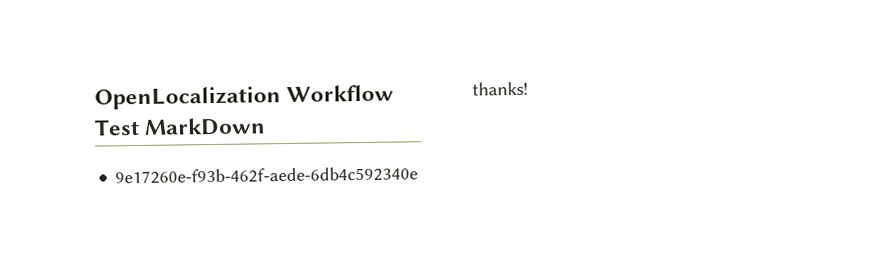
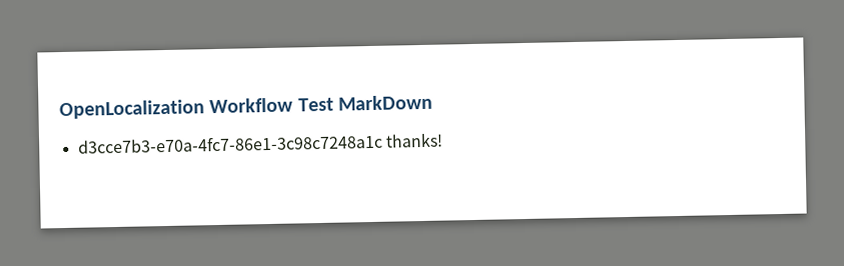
- 9e17260e-f93b-462f-aede-6db4c592340e thanks!
+ d3cce7b3-e70a-4fc7-86e1-3c98c7248a1c thanks!

